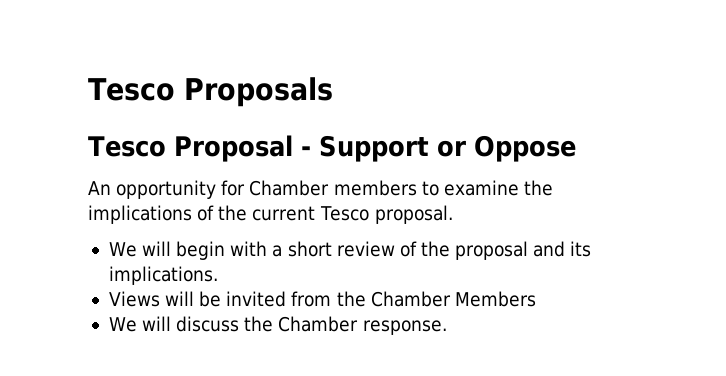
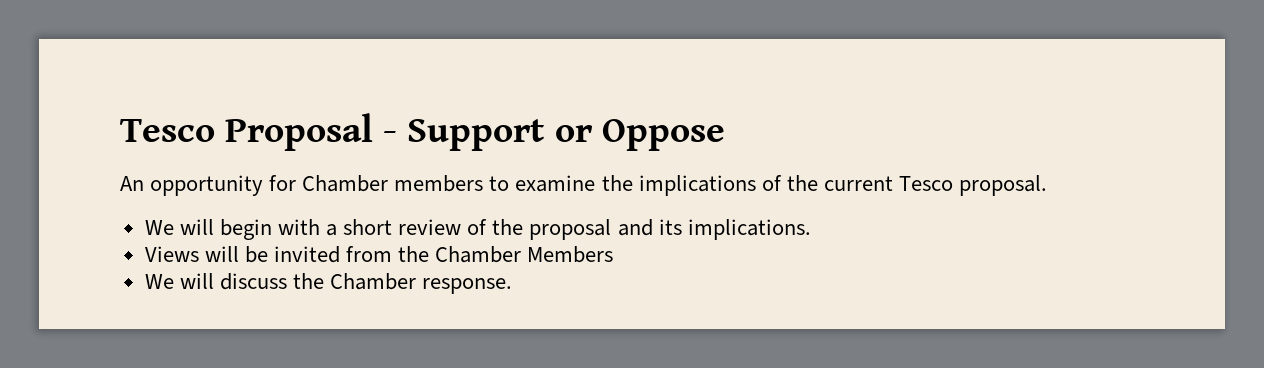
- Tesco Proposals

